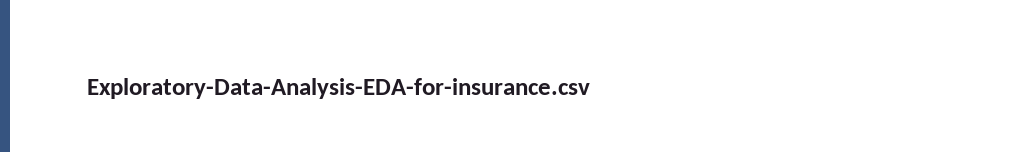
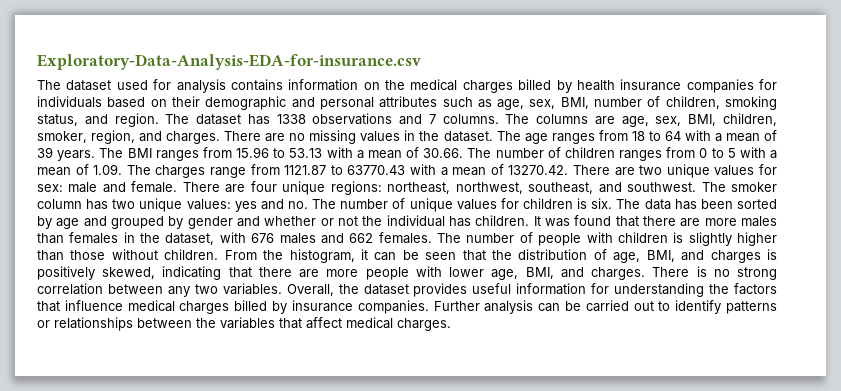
+ The dataset used for analysis contains information on the medical charges billed by health insurance companies for individuals based on their demographic and personal attributes such as age, sex, BMI, number of children, smoking status, and region. The dataset has 1338 observations and 7 columns. The columns are age, sex, BMI, children, smoker, region, and charges. There are no missing values in the dataset. The age ranges from 18 to 64 with a mean of 39 years. The BMI ranges from 15.96 to 53.13 with a mean of 30.66. The number of children ranges from 0 to 5 with a mean of 1.09. The charges range from 1121.87 to 63770.43 with a mean of 13270.42. There are two unique values for sex: male and female. There are four unique regions: northeast, northwest, southeast, and southwest. The smoker column has two unique values: yes and no. The number of unique values for children is six. The data has been sorted by age and grouped by gender and whether or not the individual has children. It was found that there are more males than females in the dataset, with 676 males and 662 females. The number of people with children is slightly higher than those without children. From the histogram, it can be seen that the distribution of age, BMI, and charges is positively skewed, indicating that there are more people with lower age, BMI, and charges. There is no strong correlation between any two variables. Overall, the dataset provides useful information for understanding the factors that influence medical charges billed by insurance companies. Further analysis can be carried out to identify patterns or relationships between the variables that affect medical charges.

